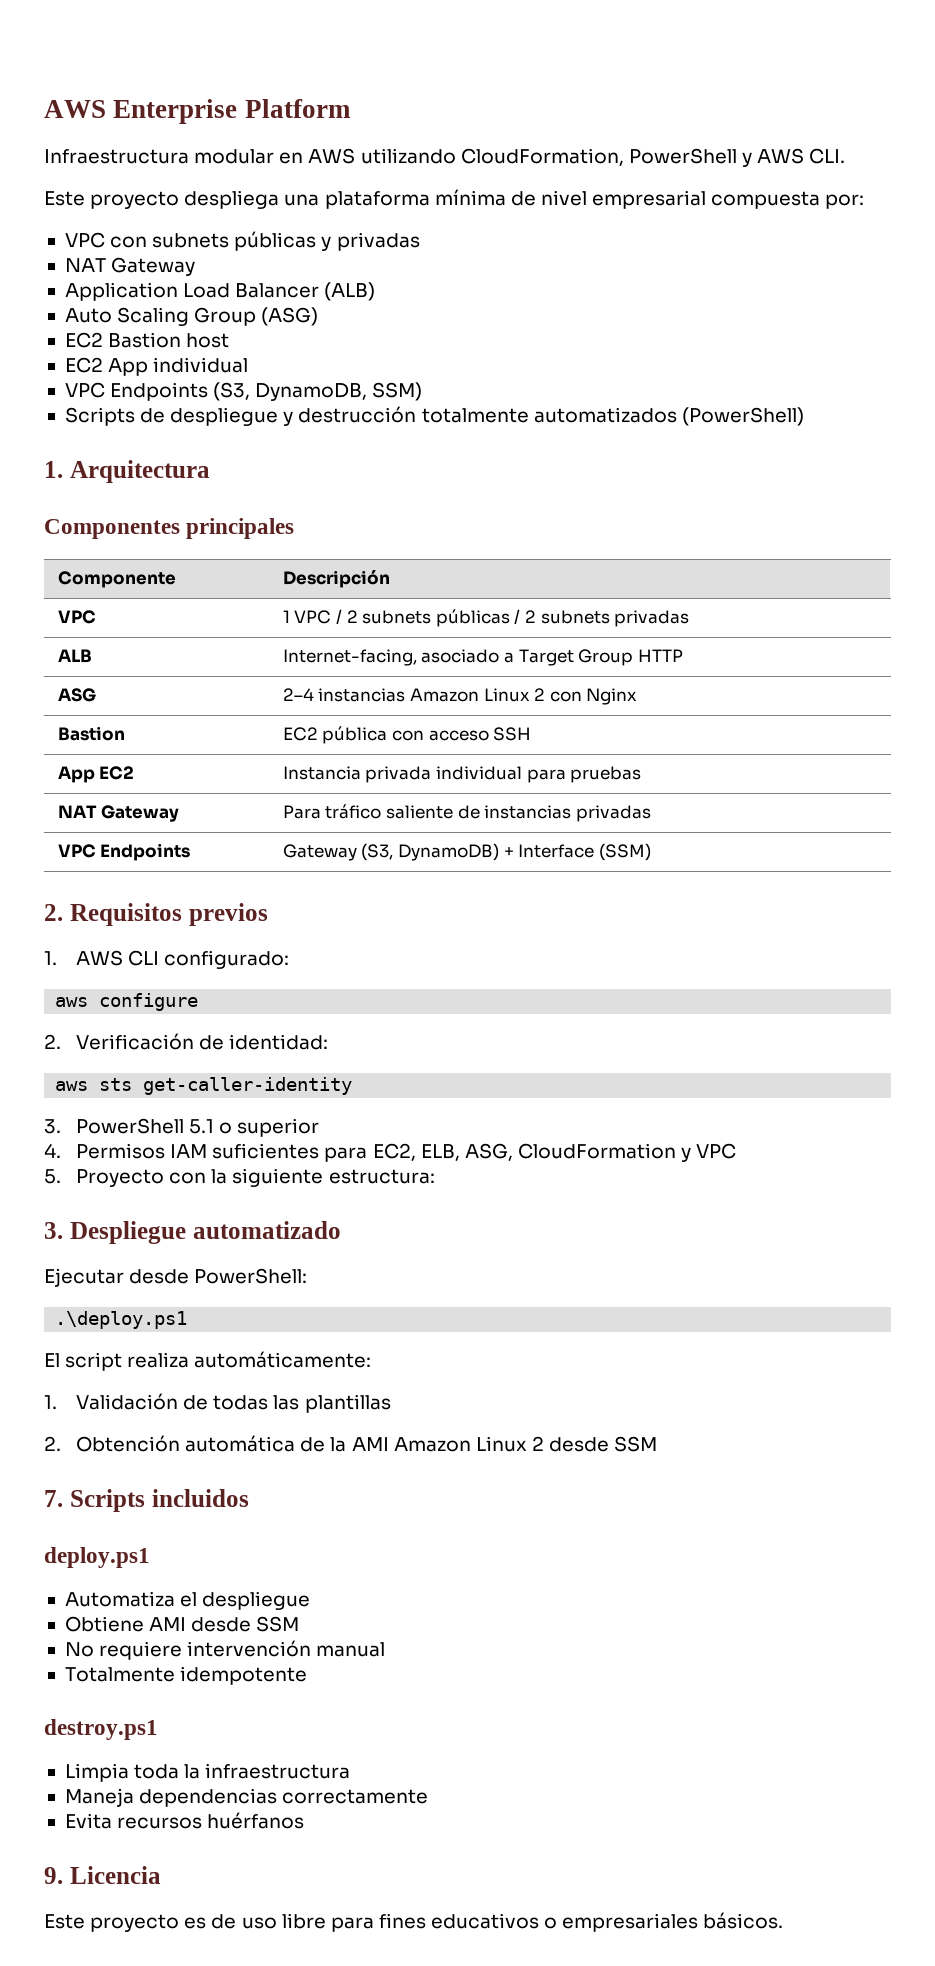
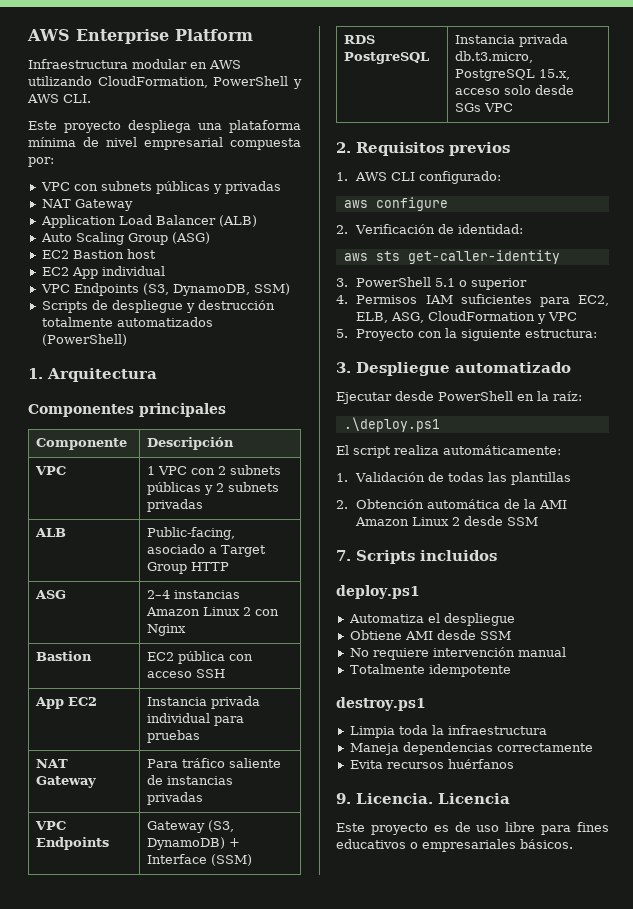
- VPC | 1 VPC / 2 subnets públicas / 2 subnets privadas
+ VPC | 1 VPC con 2 subnets públicas y 2 subnets privadas
- ALB | Internet-facing, asociado a Target Group HTTP
+ ALB | Public-facing, asociado a Target Group HTTP
+ RDS PostgreSQL | Instancia privada db.t3.micro, PostgreSQL 15.x, acceso solo desde SGs VPC
- Ejecutar desde PowerShell:
+ Ejecutar desde PowerShell en la raíz:
- 9. Licencia
+ 9. Licencia. Licencia

